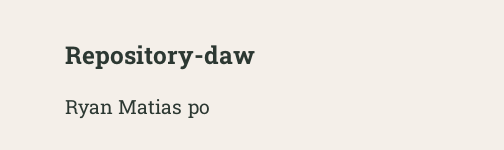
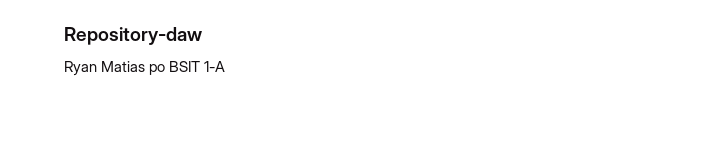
- Ryan Matias po
+ Ryan Matias po BSIT 1-A

